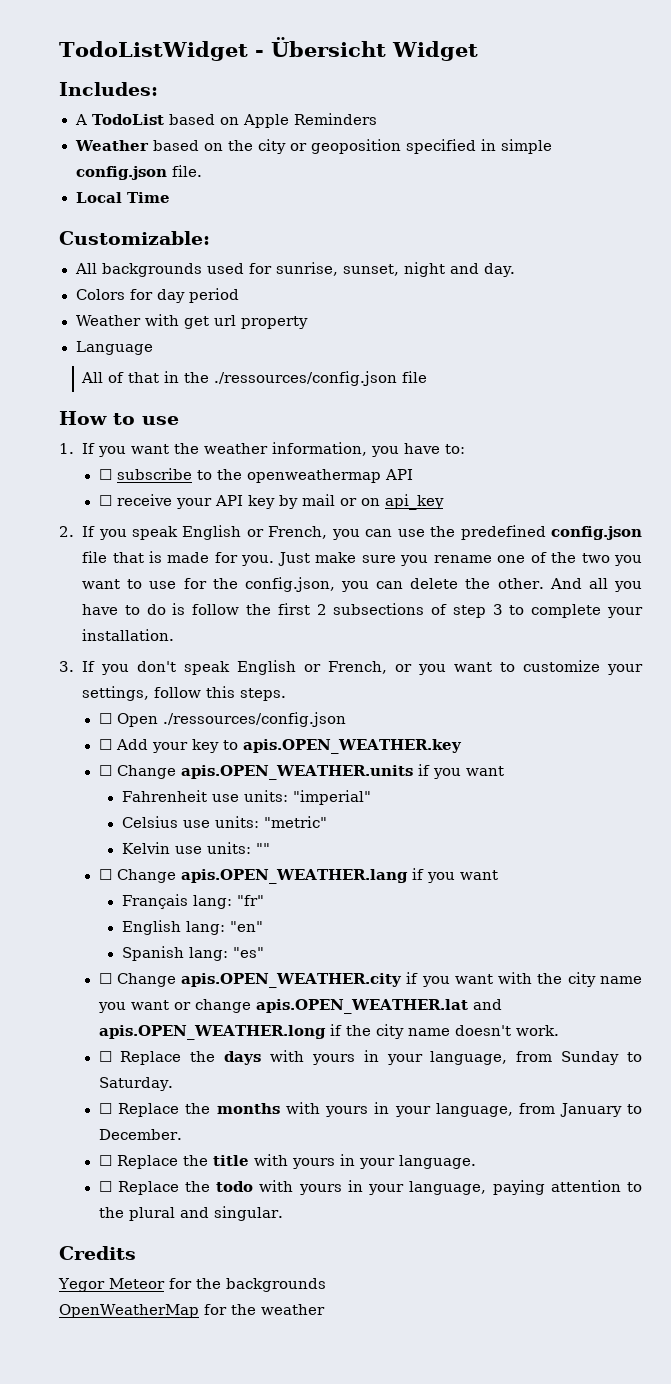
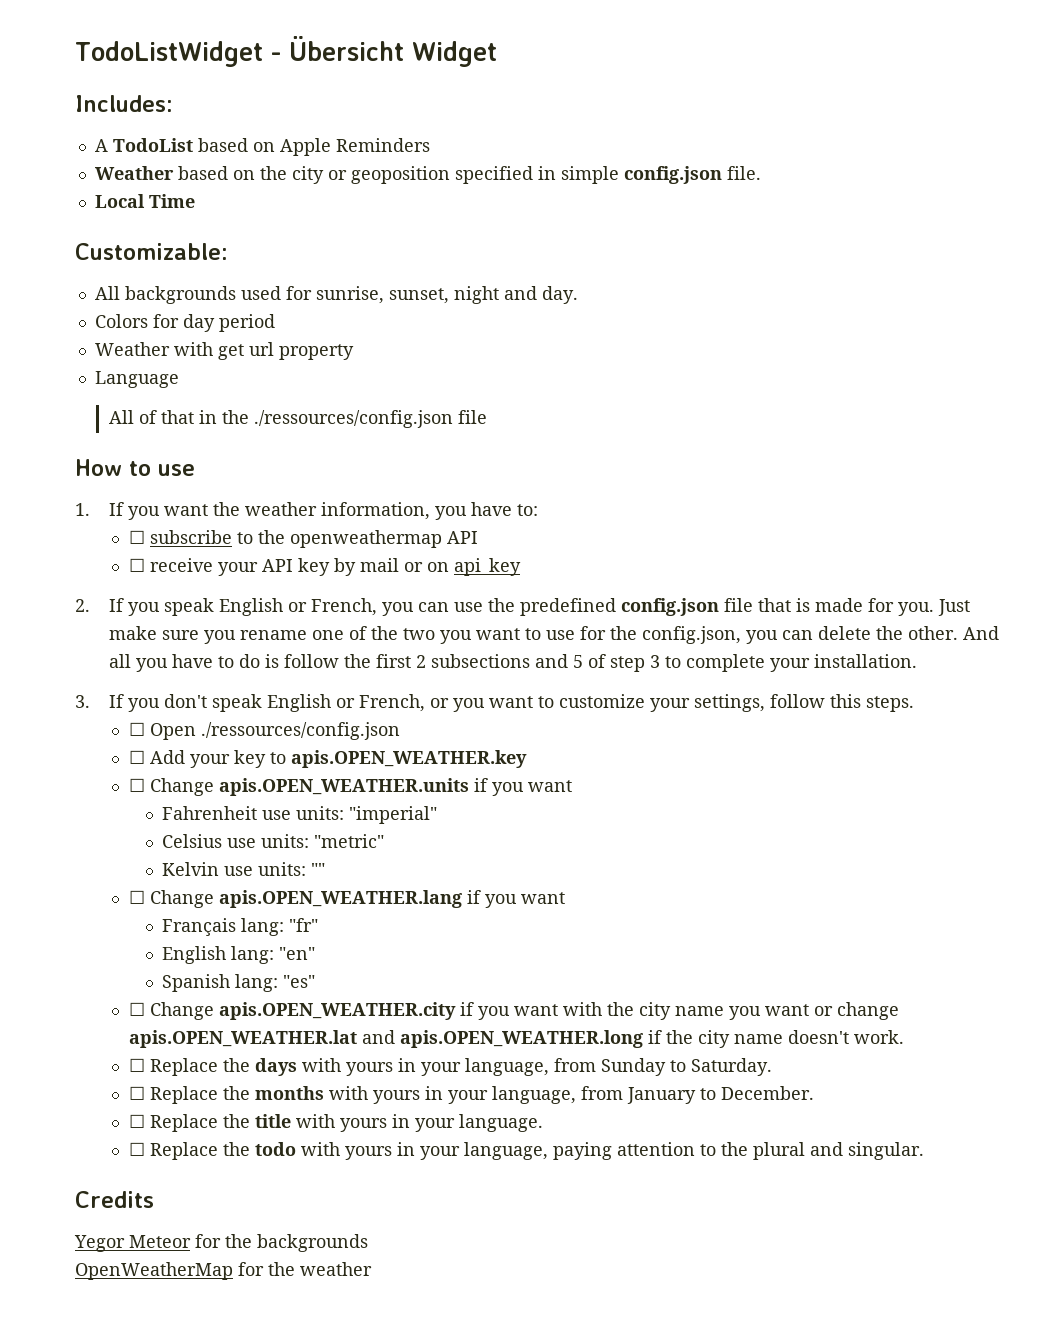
- And all you have to do is follow the first 2 subsections of step 3 to complete your installation.
+ And all you have to do is follow the first 2 subsections and 5 of step 3 to complete your installation.

